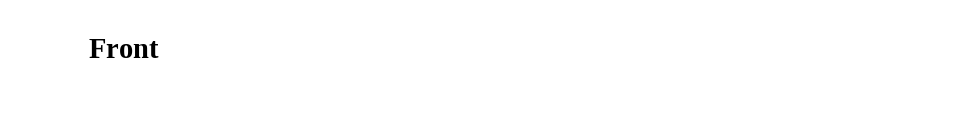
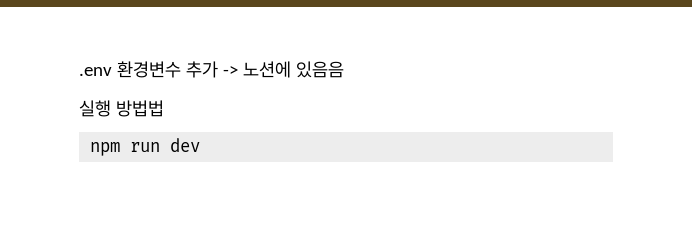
- Front
+ .env 환경변수 추가 -> 노션에 있음음
+ 실행 방법법
+ npm run dev

